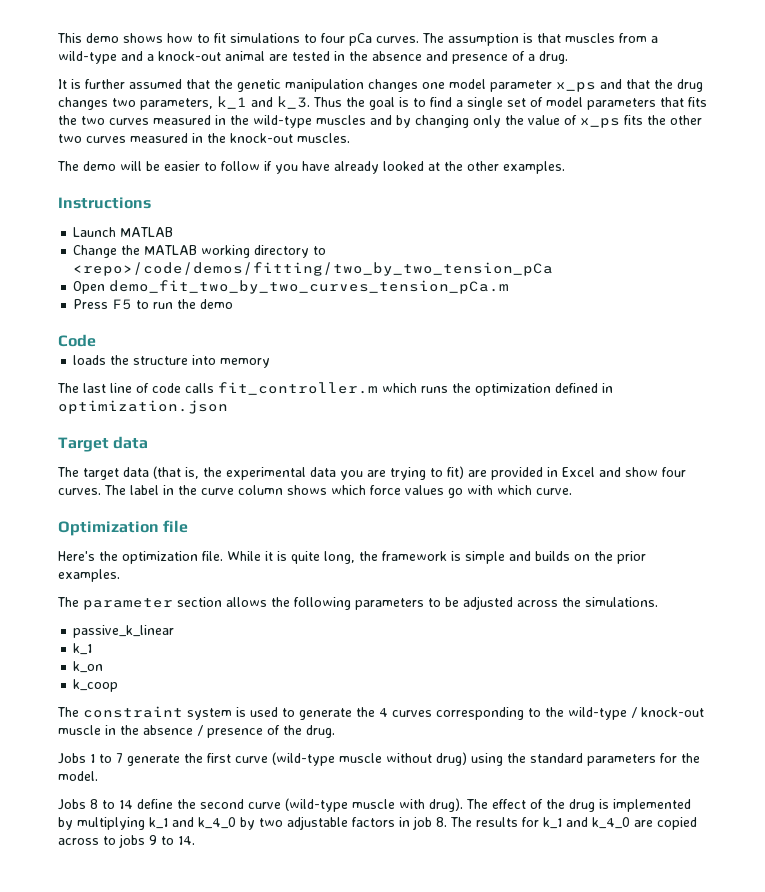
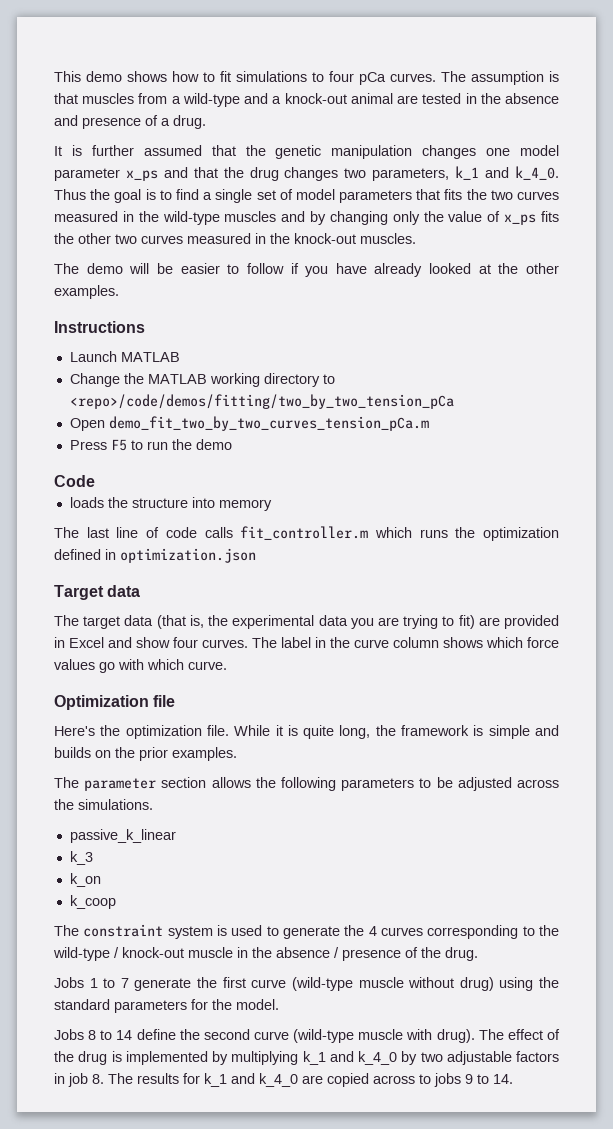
- It is further assumed that the genetic manipulation changes one model parameter x_ps and that the drug changes two parameters, k_1 and k_3.
+ It is further assumed that the genetic manipulation changes one model parameter x_ps and that the drug changes two parameters, k_1 and k_4_0.
  passive_k_linear
- k_1
+ k_3

